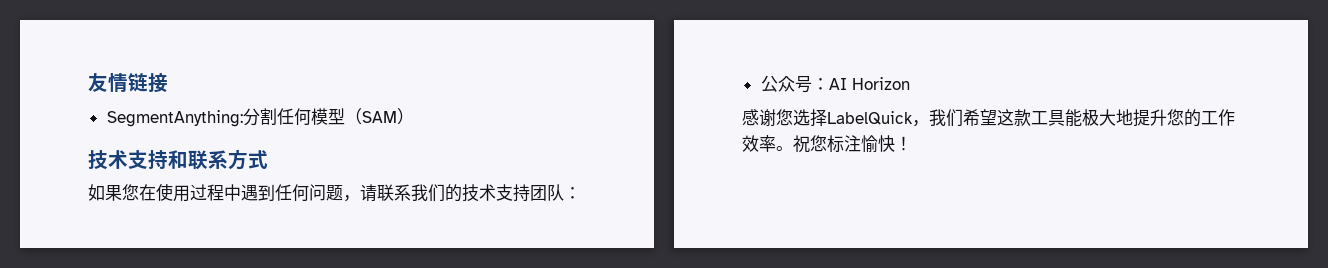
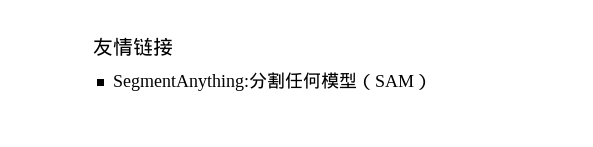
- 技术支持和联系方式
- 如果您在使用过程中遇到任何问题，请联系我们的技术支持团队：
- 公众号：AI Horizon
- 感谢您选择LabelQuick，我们希望这款工具能极大地提升您的工作效率。祝您标注愉快！

